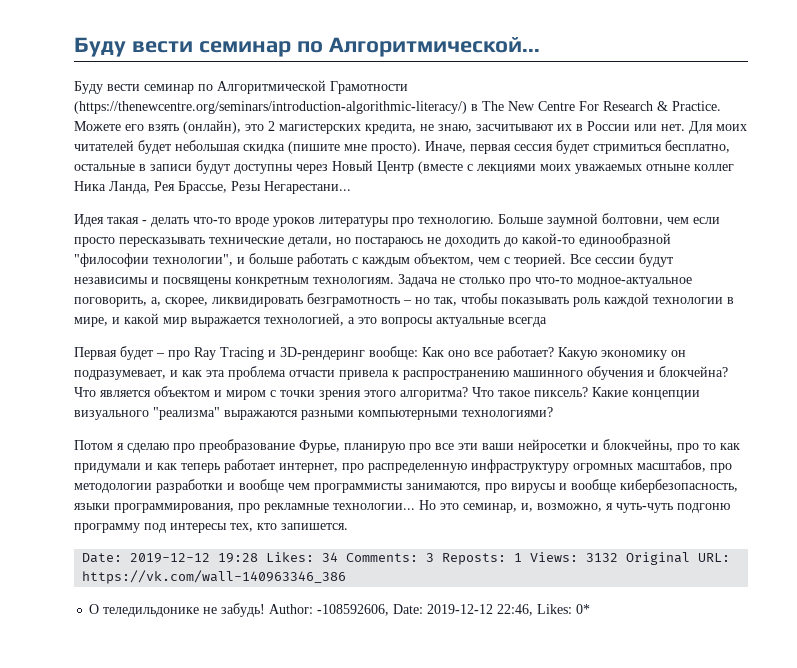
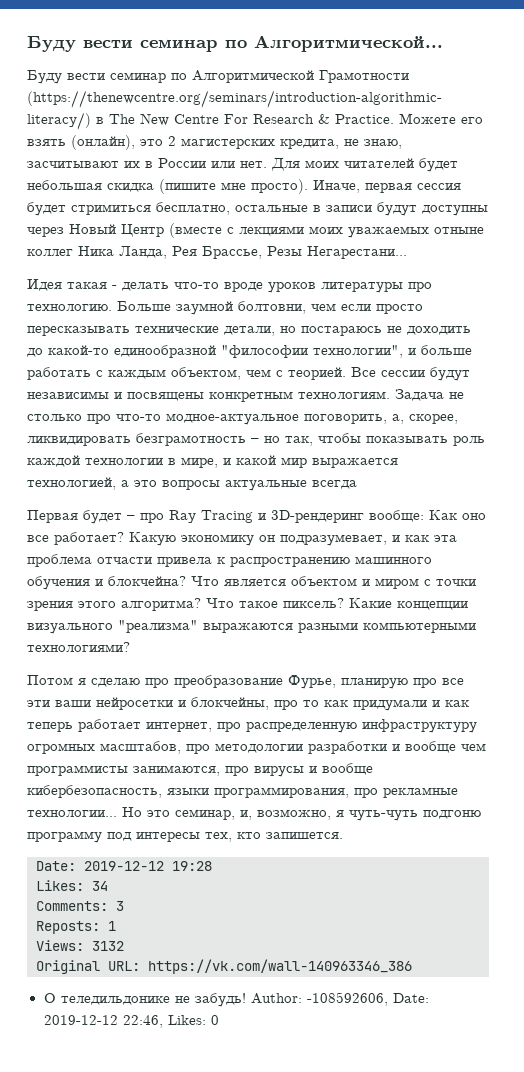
- Date: 2019-12-12 19:28 Likes: 34 Comments: 3 Reposts: 1 Views: 3132 Original URL: https://vk.com/wall-140963346_386
+ Date: 2019-12-12 19:28
+ Likes: 34
+ Comments: 3
+ Reposts: 1
+ Views: 3132
+ Original URL: https://vk.com/wall-140963346_386
- Author: -108592606, Date: 2019-12-12 22:46, Likes: 0*
+ Author: -108592606, Date: 2019-12-12 22:46, Likes: 0

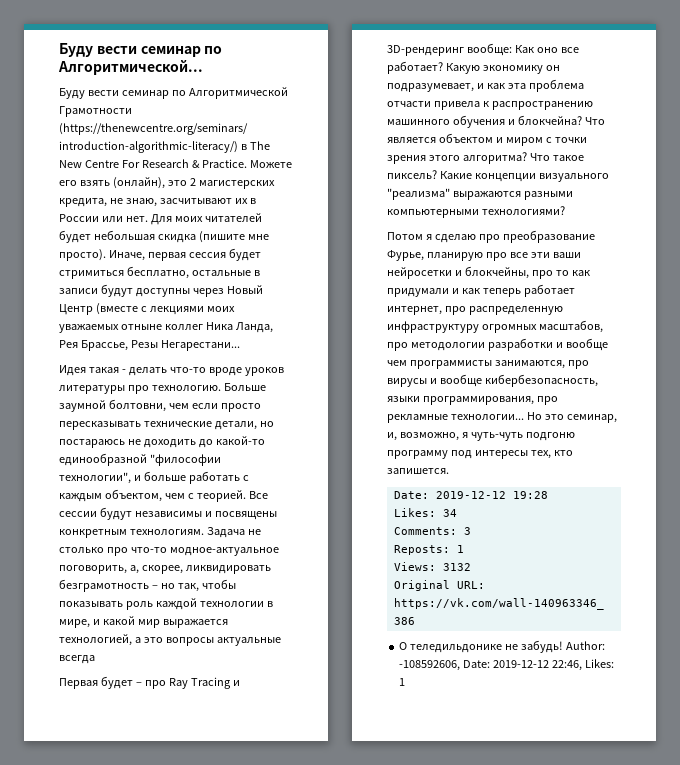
- Author: -108592606, Date: 2019-12-12 22:46, Likes: 0
+ Author: -108592606, Date: 2019-12-12 22:46, Likes: 1

